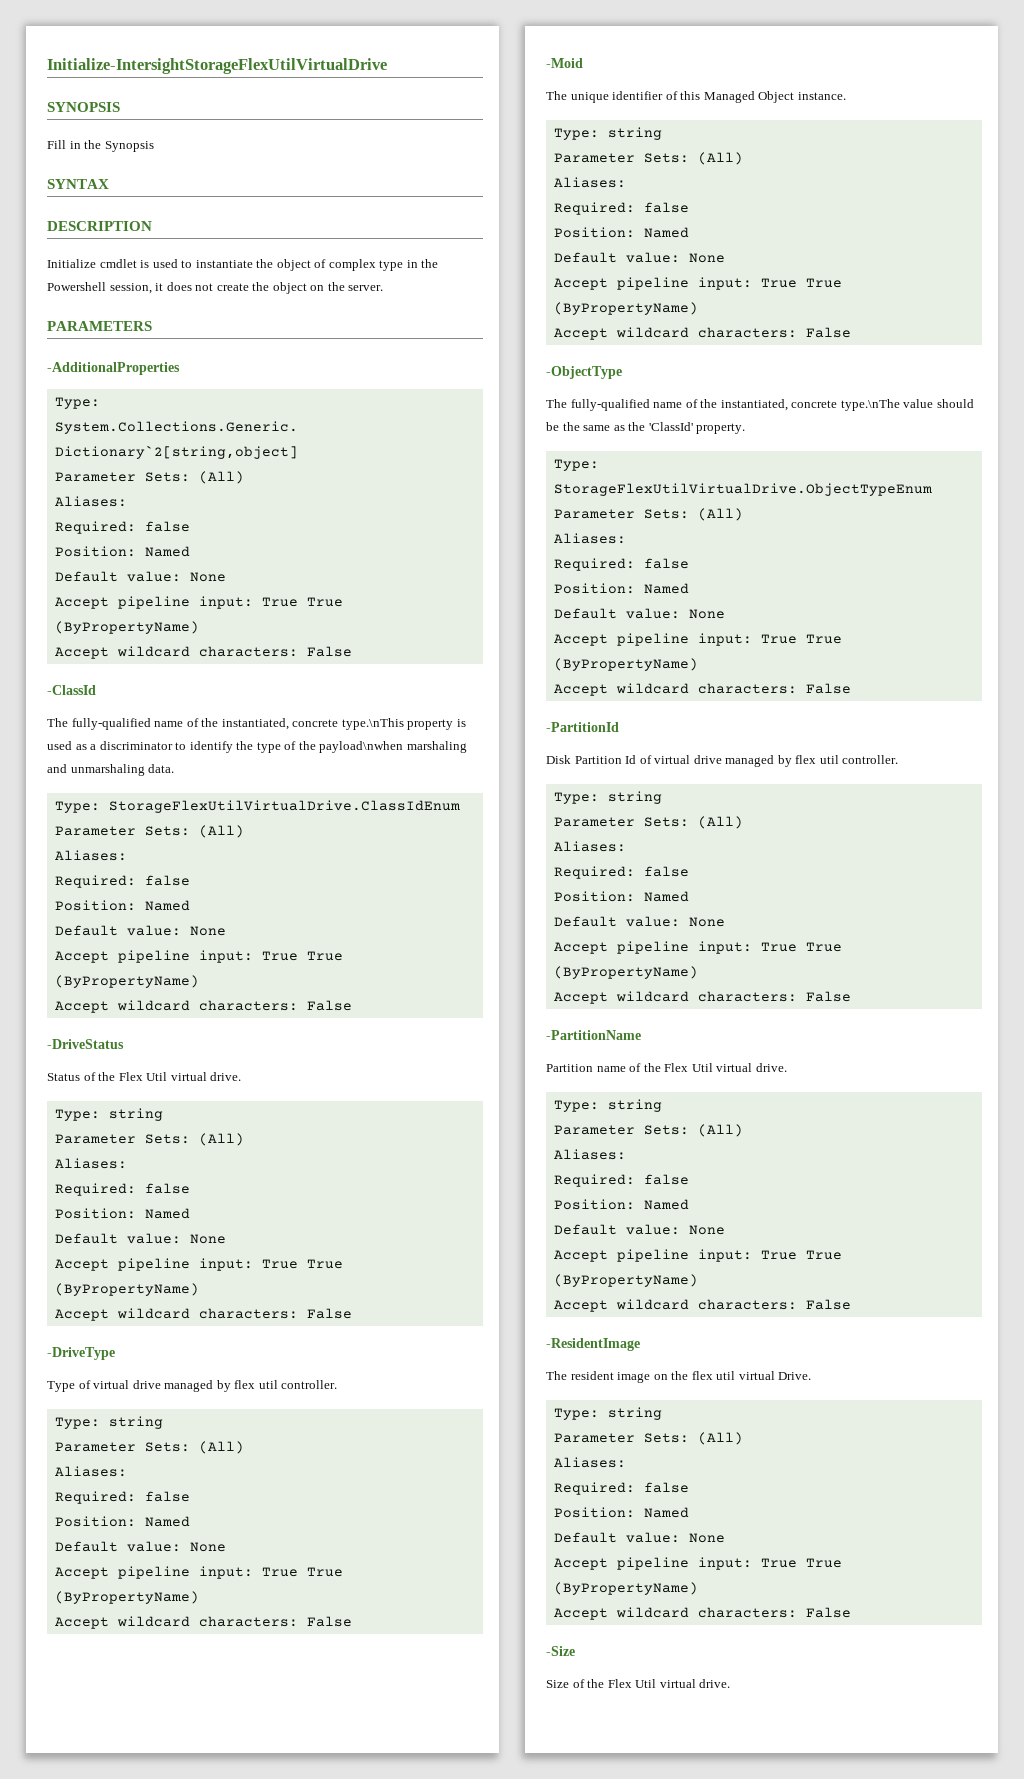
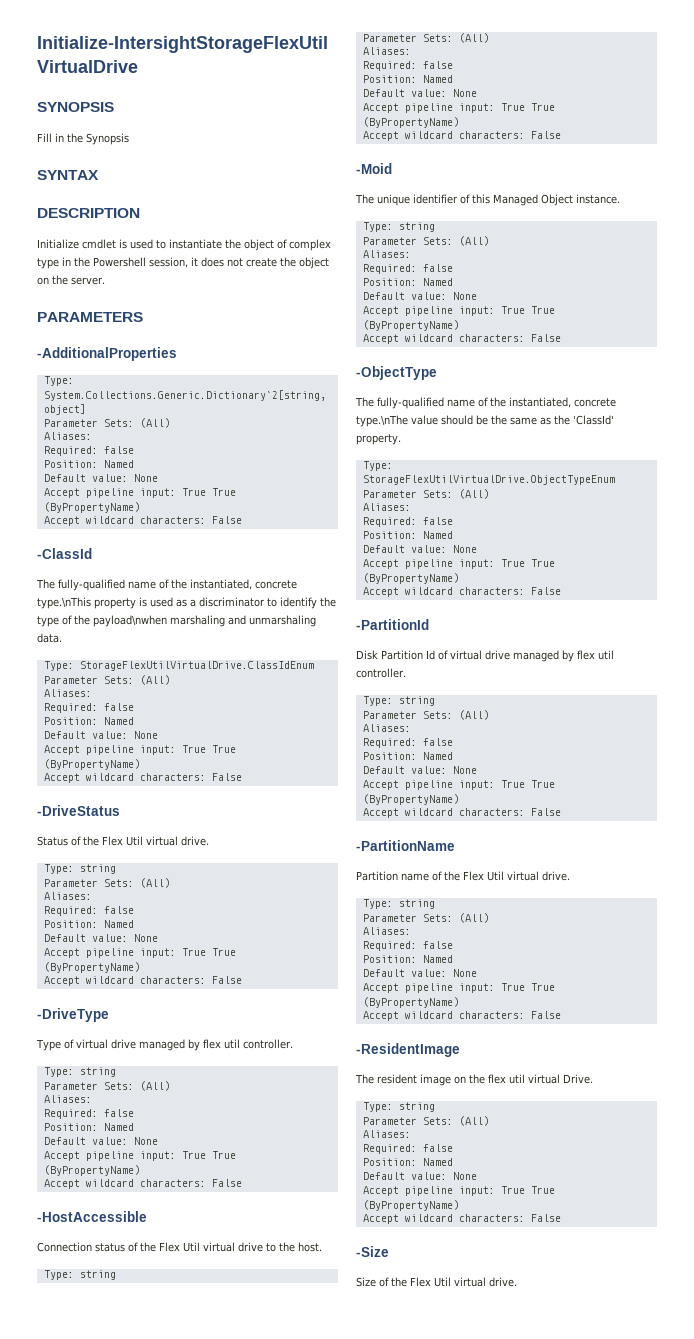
+ -HostAccessible
+ Connection status of the Flex Util virtual drive to the host.
+ Type: string
+ Parameter Sets: (All)
+ Aliases:
+ Required: false
+ Position: Named
+ Default value: None
+ Accept pipeline input: True True (ByPropertyName)
+ Accept wildcard characters: False

